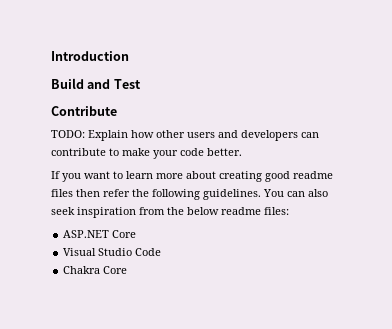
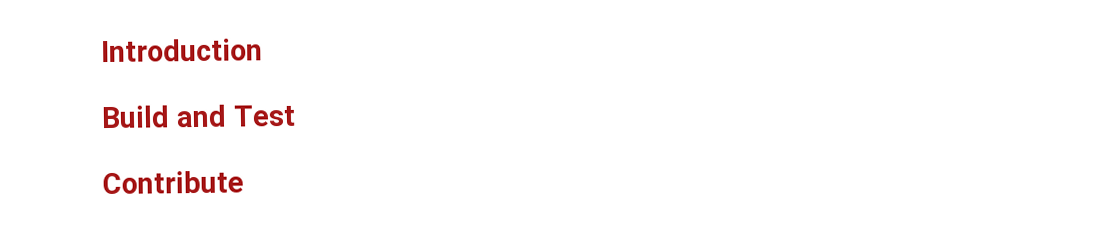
- TODO: Explain how other users and developers can contribute to make your code better.
- If you want to learn more about creating good readme files then refer the following guidelines. You can also seek inspiration from the below readme files:
- ASP.NET Core
- Visual Studio Code
- Chakra Core

